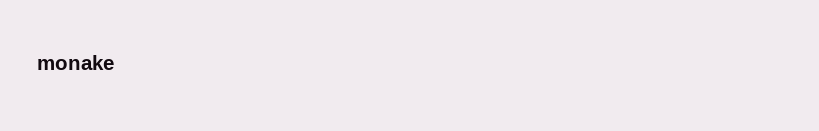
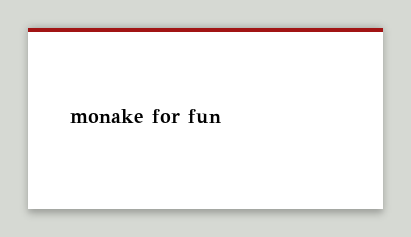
- monake
+ monake for fun

